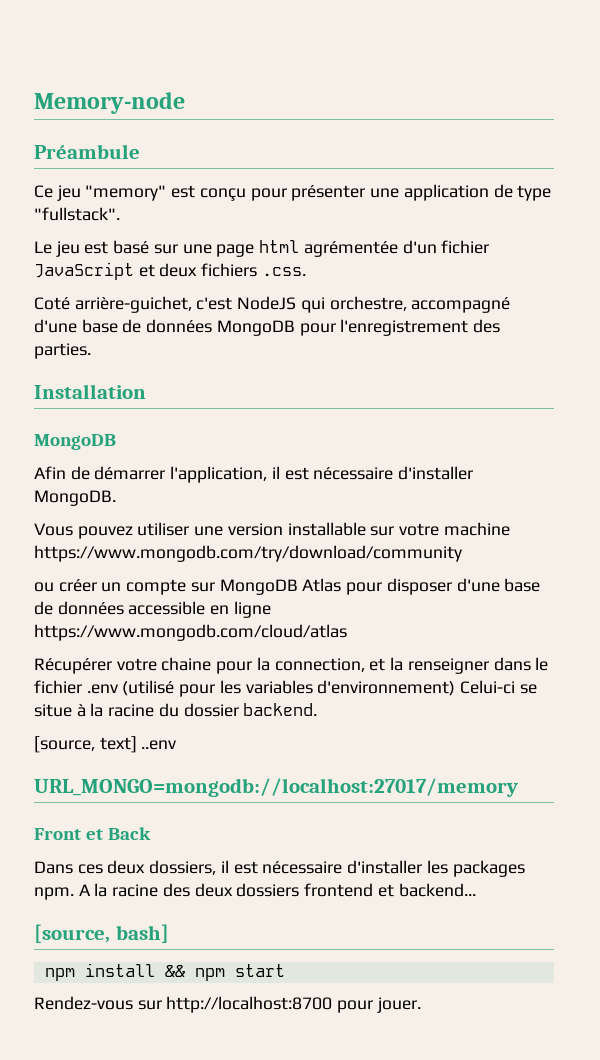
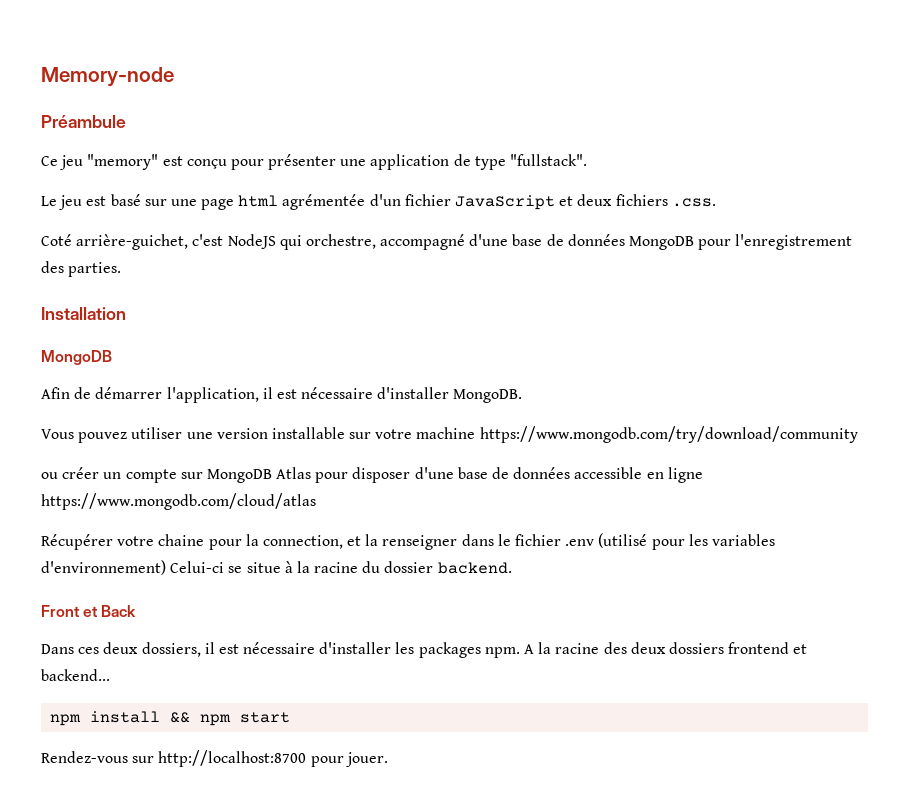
- [source, text] ..env
- URL_MONGO=mongodb://localhost:27017/memory
- [source, bash]

